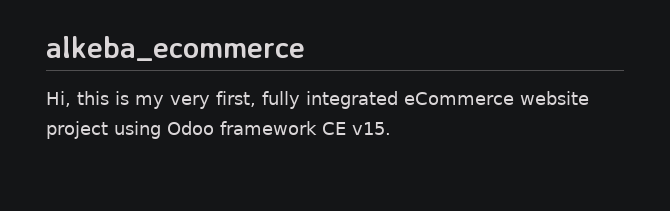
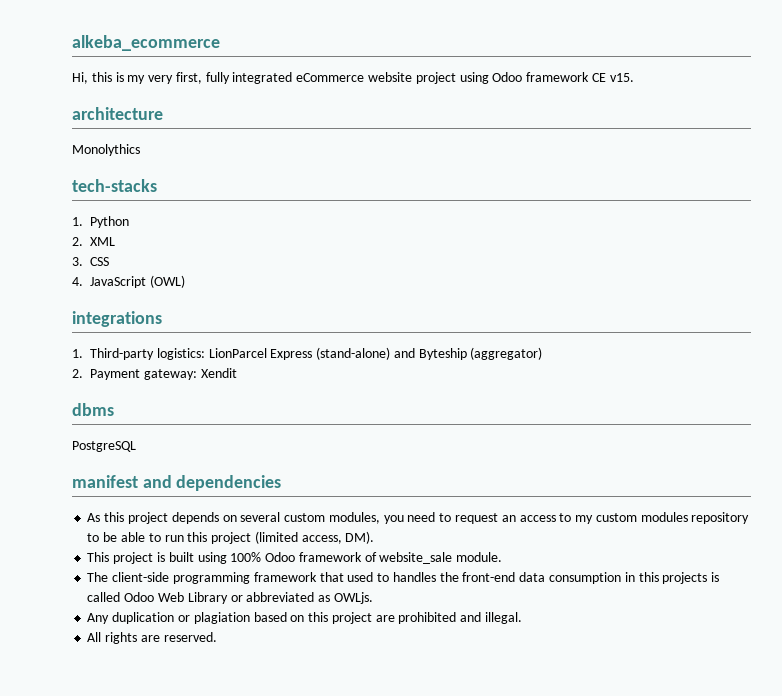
+ architecture
+ Monolythics
+ tech-stacks
+ 1. Python
+ 2. XML
+ 3. CSS
+ 4. JavaScript (OWL)
+ integrations
+ 1. Third-party logistics: LionParcel Express (stand-alone) and Byteship (aggregator)
+ 2. Payment gateway: Xendit
+ dbms
+ PostgreSQL
+ manifest and dependencies
+ As this project depends on several custom modules, you need to request an access to my custom modules repository to be able to run this project (limited access, DM).
+ This project is built using 100% Odoo framework of website_sale module.
+ The client-side programming framework that used to handles the front-end data consumption in this projects is called Odoo Web Library or abbreviated as OWLjs.
+ Any duplication or plagiation based on this project are prohibited and illegal.
+ All rights are reserved.

